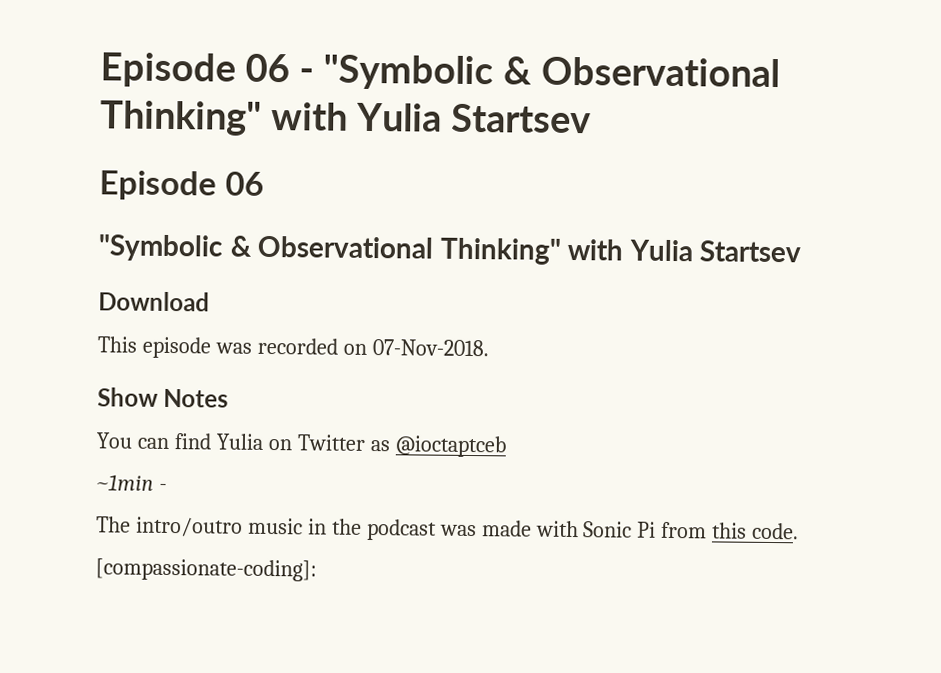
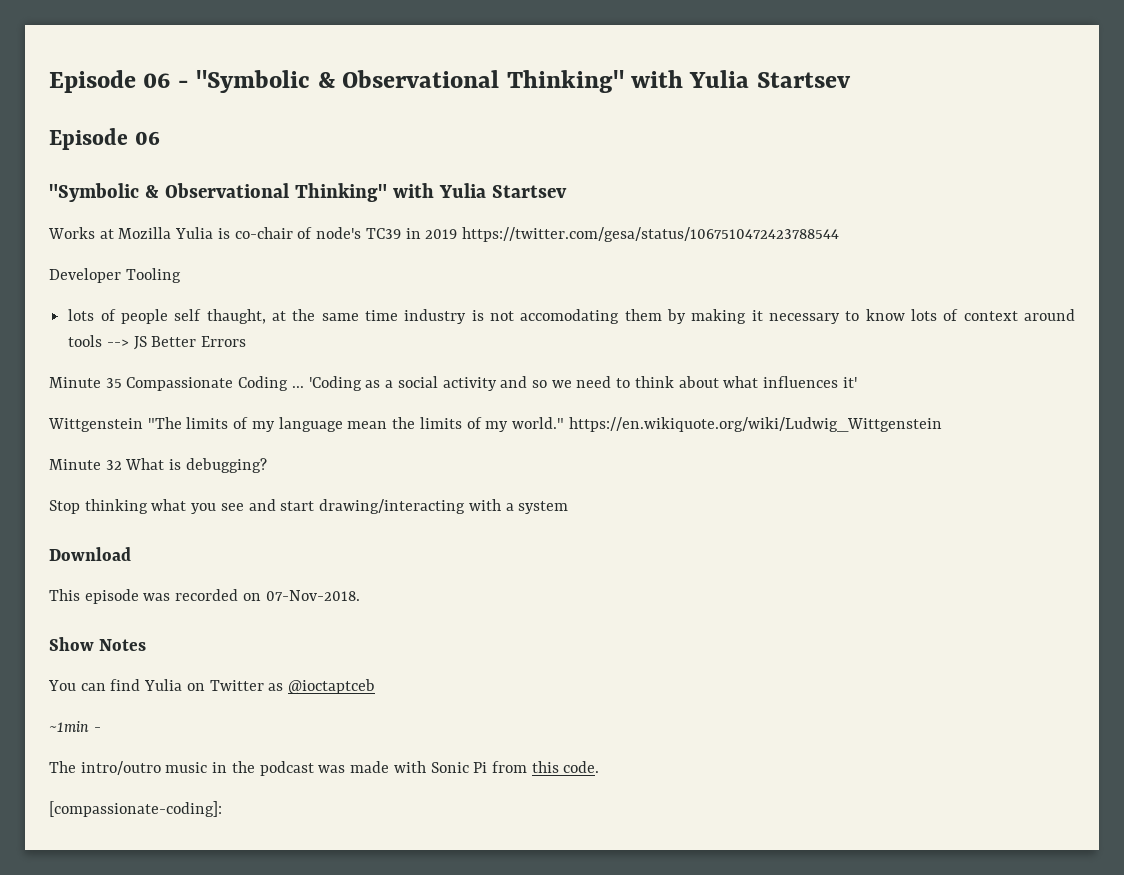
+ Works at Mozilla Yulia is co-chair of node's TC39 in 2019 https://twitter.com/gesa/status/1067510472423788544
+ Developer Tooling
+ lots of people self thaught, at the same time industry is not accomodating them by making it necessary to know lots of context around tools --> JS Better Errors
+ Minute 35 Compassionate Coding ... 'Coding as a social activity and so we need to think about what influences it'
+ Wittgenstein "The limits of my language mean the limits of my world." https://en.wikiquote.org/wiki/Ludwig_Wittgenstein
+ Minute 32 What is debugging?
+ Stop thinking what you see and start drawing/interacting with a system

